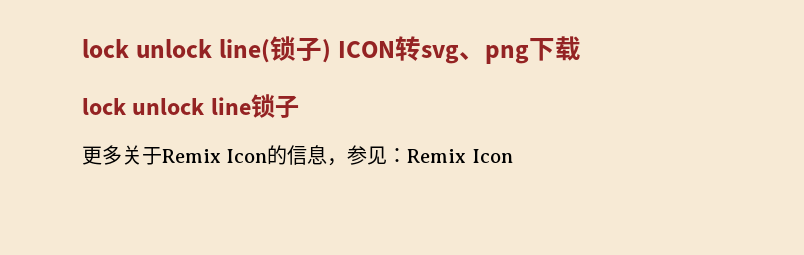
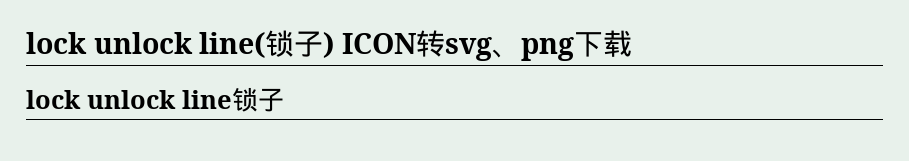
- 更多关于Remix Icon的信息，参见：Remix Icon

